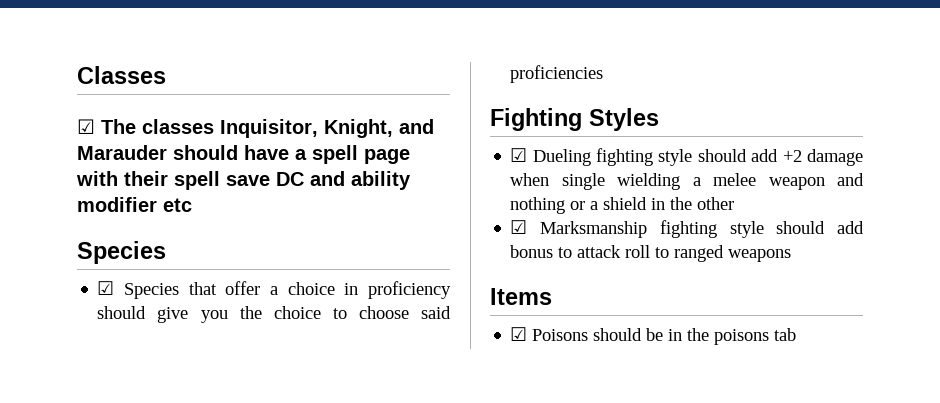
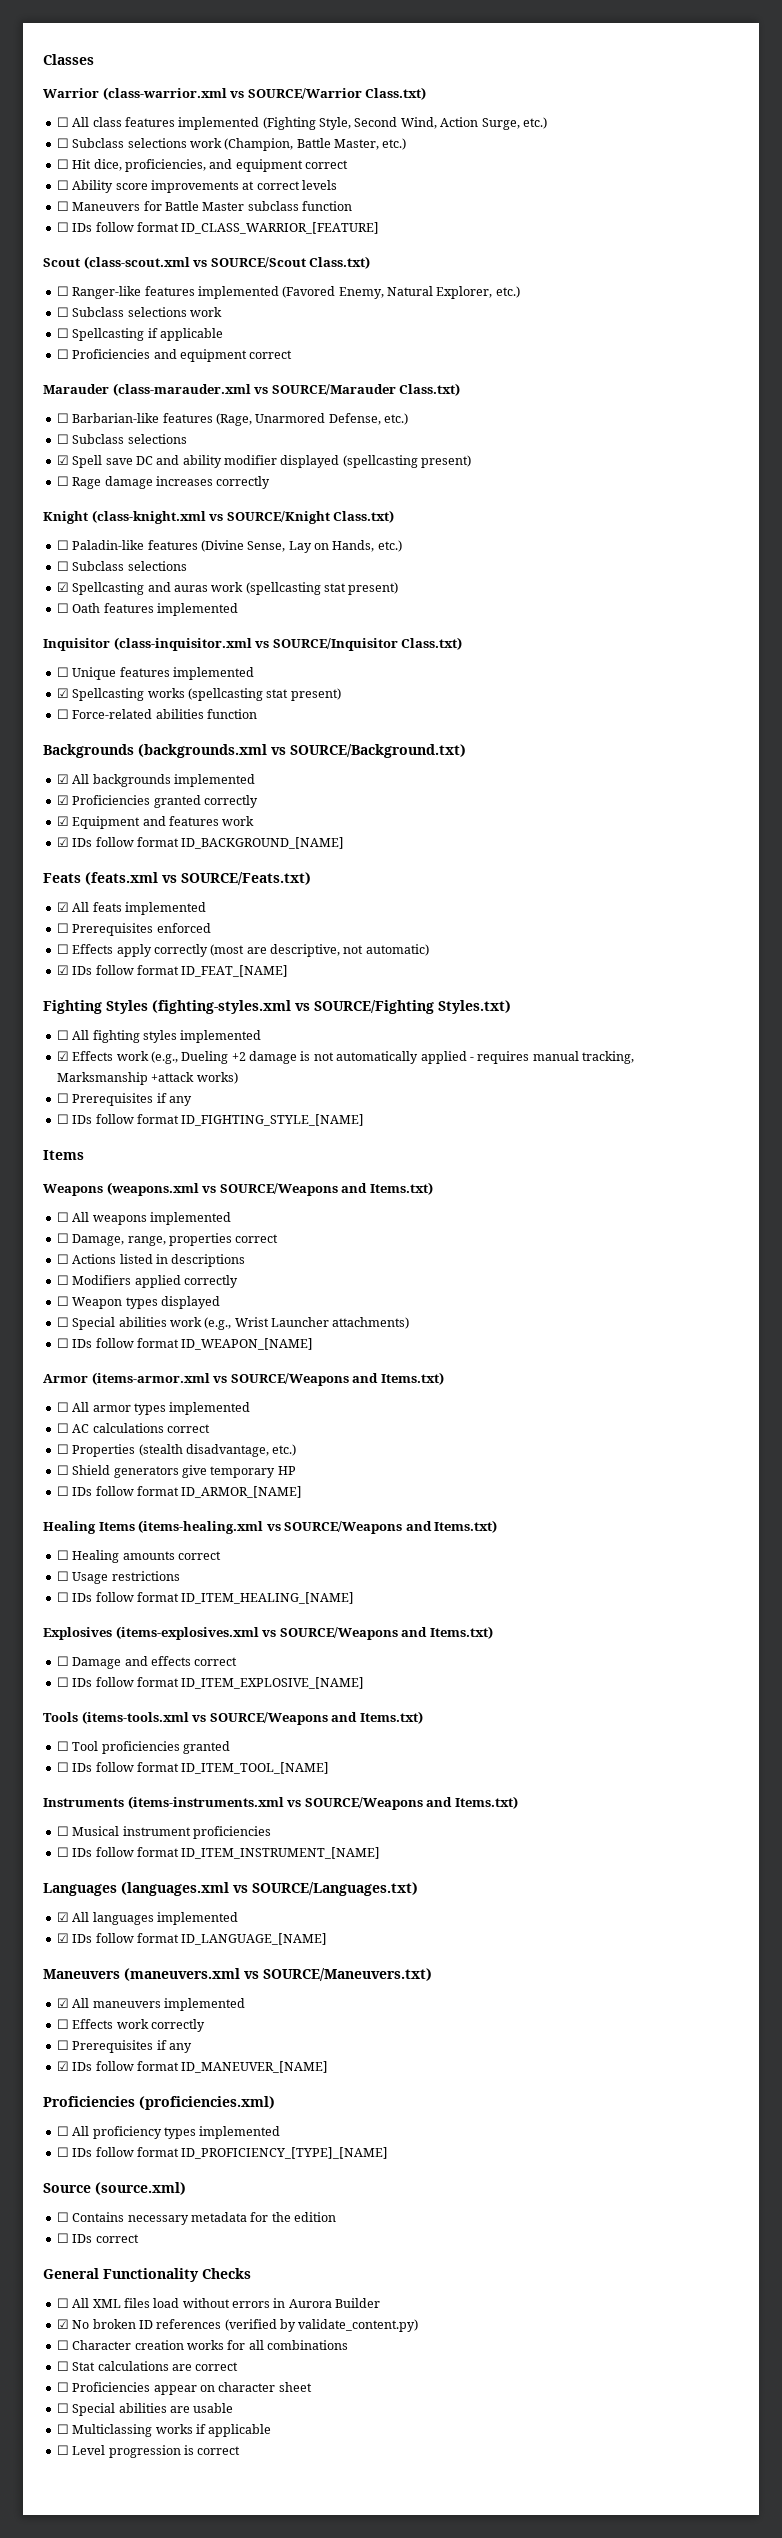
- ☑ The classes Inquisitor, Knight, and Marauder should have a spell page with their spell save DC and ability modifier etc
- Species
- ☑ Species that offer a choice in proficiency should give you the choice to choose said proficiencies
- Fighting Styles
- ☑ Dueling fighting style should add +2 damage when single wielding a melee weapon and nothing or a shield in the other
- ☑ Marksmanship fighting style should add bonus to attack roll to ranged weapons
+ Warrior (class-warrior.xml vs SOURCE/Warrior Class.txt)
+ ☐ All class features implemented (Fighting Style, Second Wind, Action Surge, etc.)
+ ☐ Subclass selections work (Champion, Battle Master, etc.)
+ ☐ Hit dice, proficiencies, and equipment correct
+ ☐ Ability score improvements at correct levels
+ ☐ Maneuvers for Battle Master subclass function
+ ☐ IDs follow format ID_CLASS_WARRIOR_[FEATURE]
+ Scout (class-scout.xml vs SOURCE/Scout Class.txt)
+ ☐ Ranger-like features implemented (Favored Enemy, Natural Explorer, etc.)
+ ☐ Subclass selections work
+ ☐ Spellcasting if applicable
+ ☐ Proficiencies and equipment correct
+ Marauder (class-marauder.xml vs SOURCE/Marauder Class.txt)
+ ☐ Barbarian-like features (Rage, Unarmored Defense, etc.)
+ ☐ Subclass selections
+ ☑ Spell save DC and ability modifier displayed (spellcasting present)
+ ☐ Rage damage increases correctly
+ Knight (class-knight.xml vs SOURCE/Knight Class.txt)
+ ☐ Paladin-like features (Divine Sense, Lay on Hands, etc.)
+ ☐ Subclass selections
+ ☑ Spellcasting and auras work (spellcasting stat present)
+ ☐ Oath features implemented
+ Inquisitor (class-inquisitor.xml vs SOURCE/Inquisitor Class.txt)
+ ☐ Unique features implemented
+ ☑ Spellcasting works (spellcasting stat present)
+ ☐ Force-related abilities function
+ Backgrounds (backgrounds.xml vs SOURCE/Background.txt)
+ ☑ All backgrounds implemented
+ ☑ Proficiencies granted correctly
+ ☑ Equipment and features work
+ ☑ IDs follow format ID_BACKGROUND_[NAME]
+ Feats (feats.xml vs SOURCE/Feats.txt)
+ ☑ All feats implemented
+ ☐ Prerequisites enforced
+ ☐ Effects apply correctly (most are descriptive, not automatic)
+ ☑ IDs follow format ID_FEAT_[NAME]
+ Fighting Styles (fighting-styles.xml vs SOURCE/Fighting Styles.txt)
+ ☐ All fighting styles implemented
+ ☑ Effects work (e.g., Dueling +2 damage is not automatically applied - requires manual tracking, Marksmanship +attack works)
+ ☐ Prerequisites if any
+ ☐ IDs follow format ID_FIGHTING_STYLE_[NAME]
  Items
- ☑ Poisons should be in the poisons tab
+ Weapons (weapons.xml vs SOURCE/Weapons and Items.txt)
+ ☐ All weapons implemented
+ ☐ Damage, range, properties correct
+ ☐ Actions listed in descriptions
+ ☐ Modifiers applied correctly
+ ☐ Weapon types displayed
+ ☐ Special abilities work (e.g., Wrist Launcher attachments)
+ ☐ IDs follow format ID_WEAPON_[NAME]
+ Armor (items-armor.xml vs SOURCE/Weapons and Items.txt)
+ ☐ All armor types implemented
+ ☐ AC calculations correct
+ ☐ Properties (stealth disadvantage, etc.)
+ ☐ Shield generators give temporary HP
+ ☐ IDs follow format ID_ARMOR_[NAME]
+ Healing Items (items-healing.xml vs SOURCE/Weapons and Items.txt)
+ ☐ Healing amounts correct
+ ☐ Usage restrictions
+ ☐ IDs follow format ID_ITEM_HEALING_[NAME]
+ Explosives (items-explosives.xml vs SOURCE/Weapons and Items.txt)
+ ☐ Damage and effects correct
+ ☐ IDs follow format ID_ITEM_EXPLOSIVE_[NAME]
+ Tools (items-tools.xml vs SOURCE/Weapons and Items.txt)
+ ☐ Tool proficiencies granted
+ ☐ IDs follow format ID_ITEM_TOOL_[NAME]
+ Instruments (items-instruments.xml vs SOURCE/Weapons and Items.txt)
+ ☐ Musical instrument proficiencies
+ ☐ IDs follow format ID_ITEM_INSTRUMENT_[NAME]
+ Languages (languages.xml vs SOURCE/Languages.txt)
+ ☑ All languages implemented
+ ☑ IDs follow format ID_LANGUAGE_[NAME]
+ Maneuvers (maneuvers.xml vs SOURCE/Maneuvers.txt)
+ ☑ All maneuvers implemented
+ ☐ Effects work correctly
+ ☐ Prerequisites if any
+ ☑ IDs follow format ID_MANEUVER_[NAME]
+ Proficiencies (proficiencies.xml)
+ ☐ All proficiency types implemented
+ ☐ IDs follow format ID_PROFICIENCY_[TYPE]_[NAME]
+ Source (source.xml)
+ ☐ Contains necessary metadata for the edition
+ ☐ IDs correct
+ General Functionality Checks
+ ☐ All XML files load without errors in Aurora Builder
+ ☑ No broken ID references (verified by validate_content.py)
+ ☐ Character creation works for all combinations
+ ☐ Stat calculations are correct
+ ☐ Proficiencies appear on character sheet
+ ☐ Special abilities are usable
+ ☐ Multiclassing works if applicable
+ ☐ Level progression is correct

